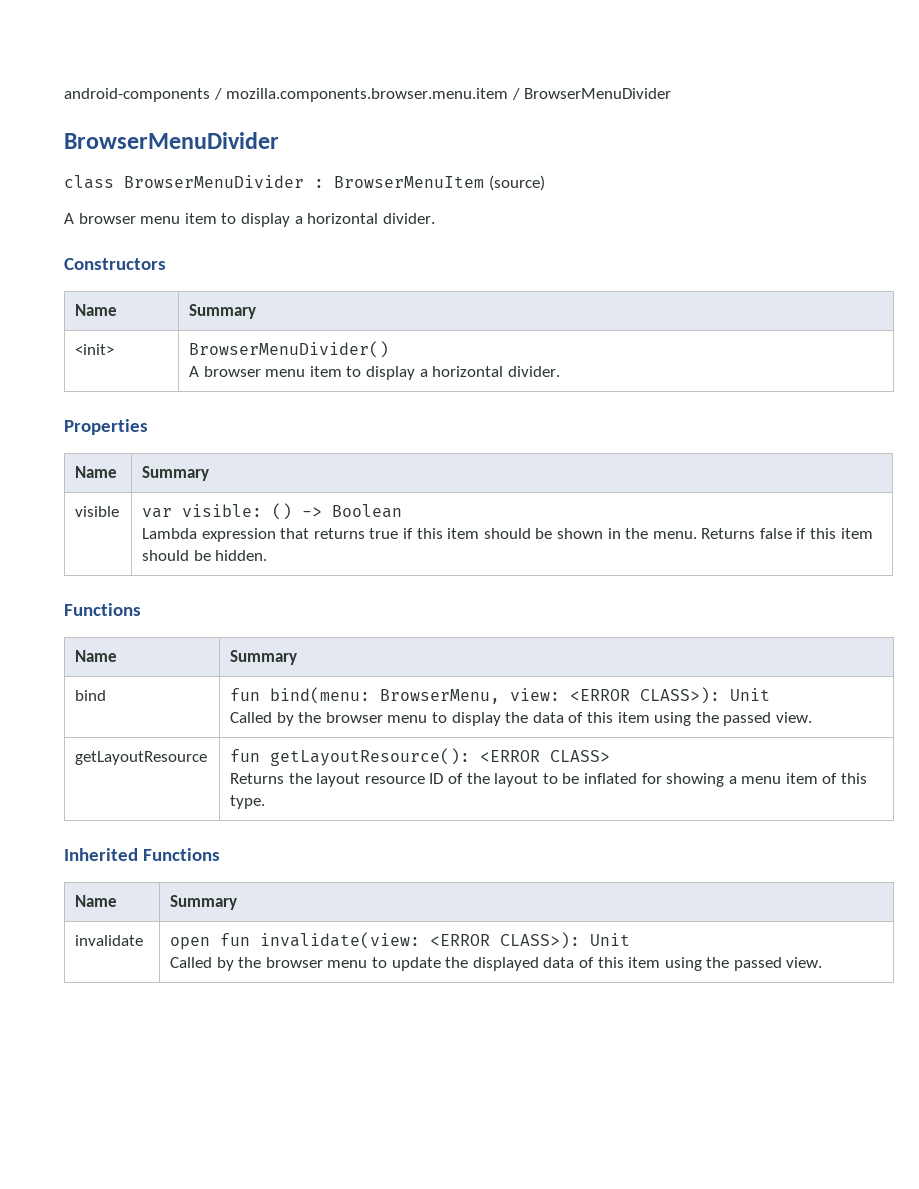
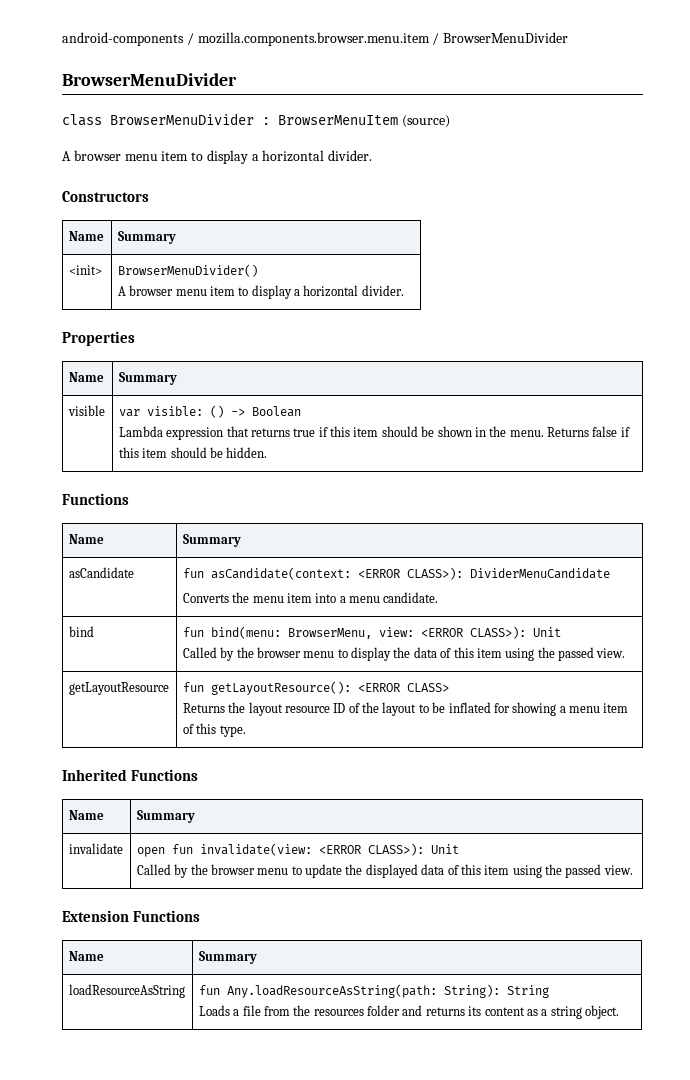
+ asCandidate | fun asCandidate(context: <ERROR CLASS>): DividerMenuCandidate
+ Converts the menu item into a menu candidate.
+ Extension Functions
+ Name | Summary
+ loadResourceAsString | fun Any.loadResourceAsString(path: String): String
+ Loads a file from the resources folder and returns its content as a string object.

